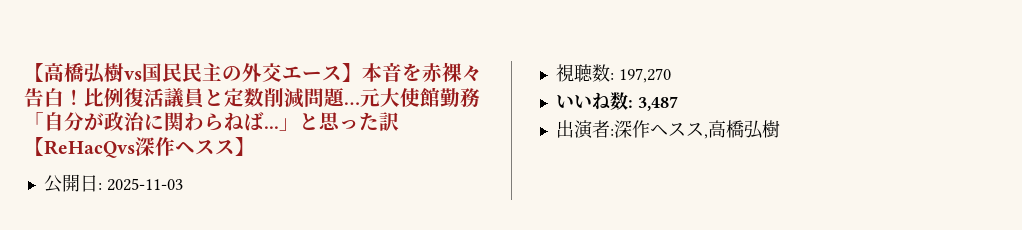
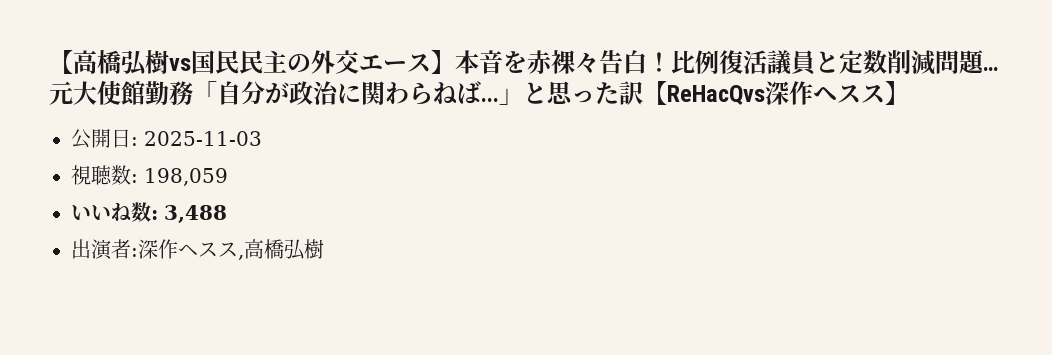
- 視聴数: 197,270
+ 視聴数: 198,059
- いいね数: 3,487
+ いいね数: 3,488

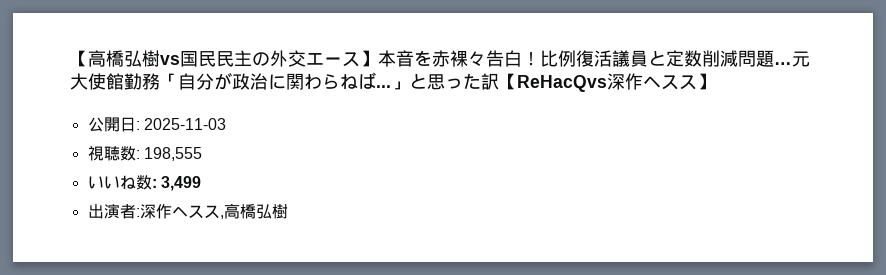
- 視聴数: 198,059
+ 視聴数: 198,555
- いいね数: 3,488
+ いいね数: 3,499

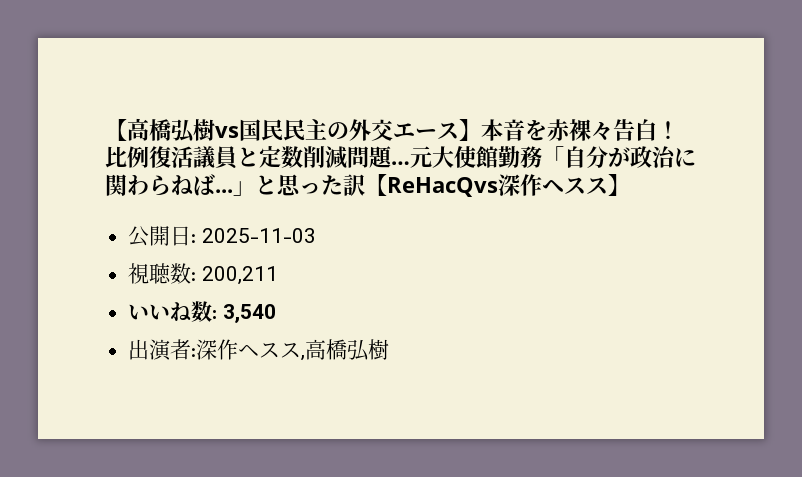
- 視聴数: 198,555
+ 視聴数: 200,211
- いいね数: 3,499
+ いいね数: 3,540

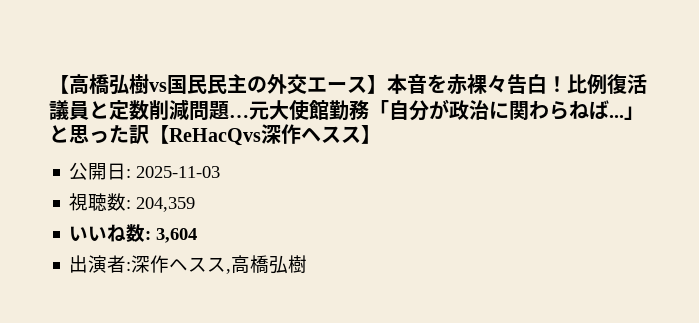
- 視聴数: 200,211
+ 視聴数: 204,359
- いいね数: 3,540
+ いいね数: 3,604

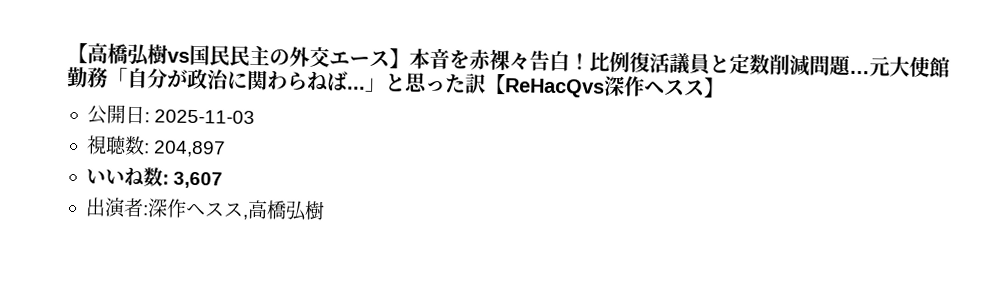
- 視聴数: 204,359
+ 視聴数: 204,897
- いいね数: 3,604
+ いいね数: 3,607

